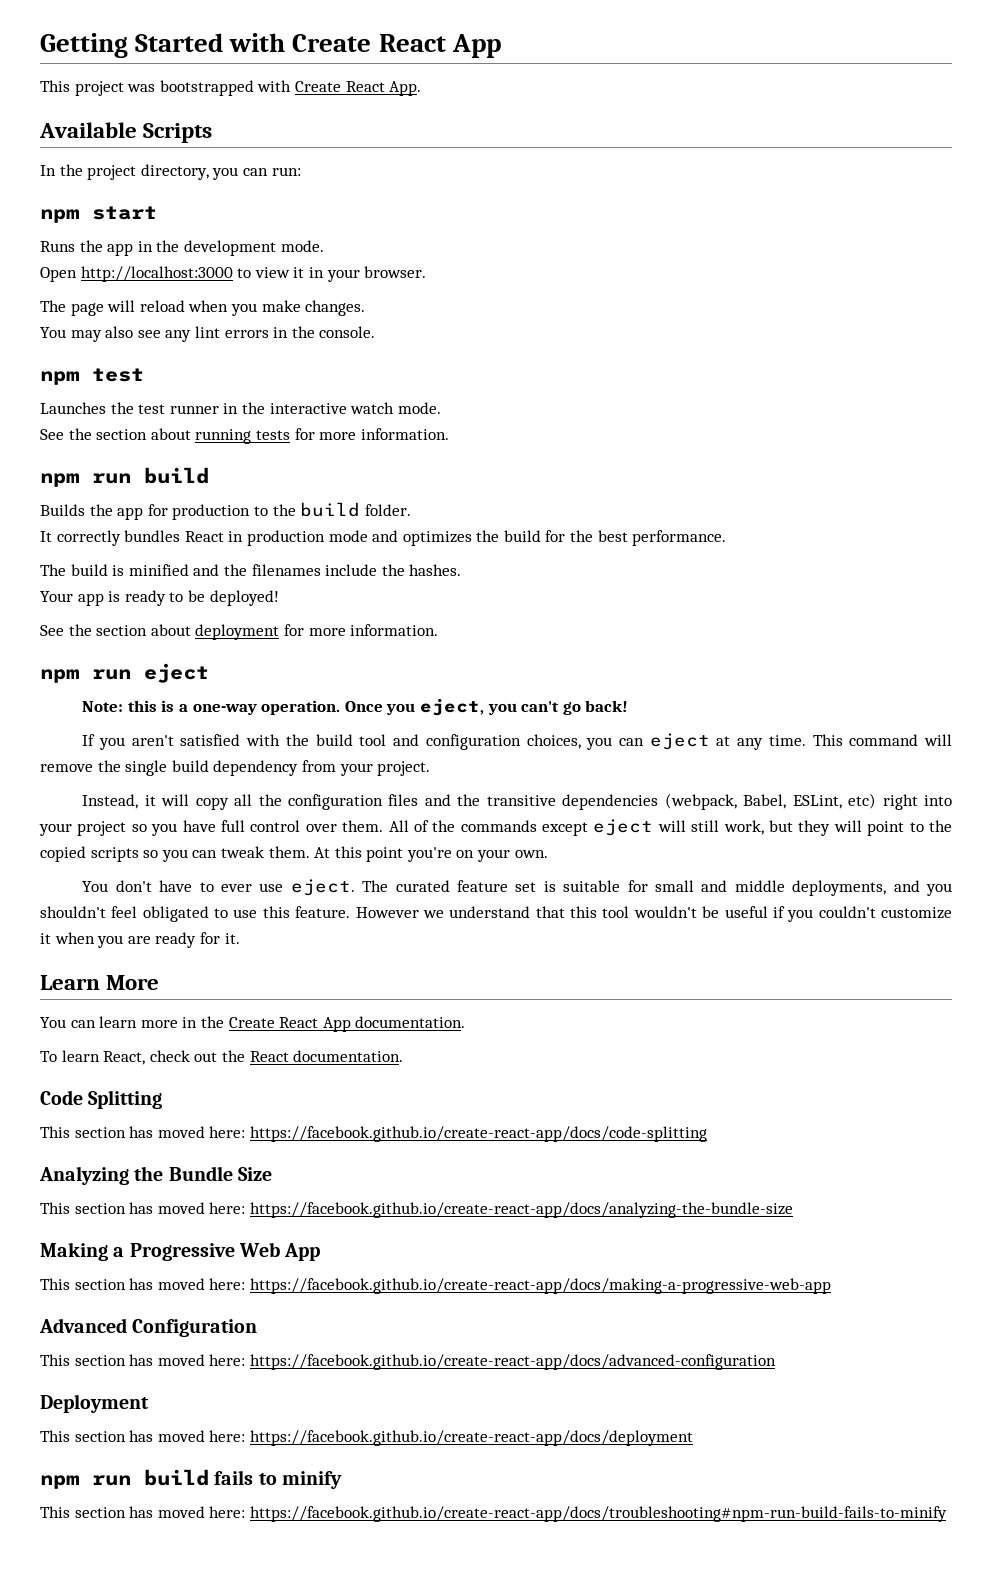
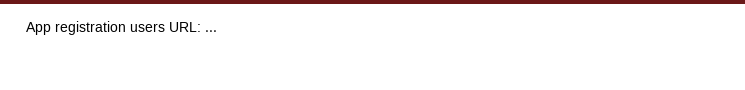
- Getting Started with Create React App
- This project was bootstrapped with Create React App.
- Available Scripts
- In the project directory, you can run:
- npm start
- Runs the app in the development mode.
- Open http://localhost:3000 to view it in your browser.
- The page will reload when you make changes.
- You may also see any lint errors in the console.
- npm test
- Launches the test runner in the interactive watch mode.
- See the section about running tests for more information.
- npm run build
- Builds the app for production to the build folder.
- It correctly bundles React in production mode and optimizes the build for the best performance.
- The build is minified and the filenames include the hashes.
- Your app is ready to be deployed!
- See the section about deployment for more information.
- npm run eject
- Note: this is a one-way operation. Once you eject, you can't go back!
- If you aren't satisfied with the build tool and configuration choices, you can eject at any time. This command will remove the single build dependency from your project.
- Instead, it will copy all the configuration files and the transitive dependencies (webpack, Babel, ESLint, etc) right into your project so you have full control over them. All of the commands except eject will still work, but they will point to the copied scripts so you can tweak them. At this point you're on your own.
- You don't have to ever use eject. The curated feature set is suitable for small and middle deployments, and you shouldn't feel obligated to use this feature. However we understand that this tool wouldn't be useful if you couldn't customize it when you are ready for it.
- Learn More
- You can learn more in the Create React App documentation.
- To learn React, check out the React documentation.
- Code Splitting
- This section has moved here: https://facebook.github.io/create-react-app/docs/code-splitting
- Analyzing the Bundle Size
- This section has moved here: https://facebook.github.io/create-react-app/docs/analyzing-the-bundle-size
- Making a Progressive Web App
- This section has moved here: https://facebook.github.io/create-react-app/docs/making-a-progressive-web-app
- Advanced Configuration
- This section has moved here: https://facebook.github.io/create-react-app/docs/advanced-configuration
- Deployment
- This section has moved here: https://facebook.github.io/create-react-app/docs/deployment
- npm run build fails to minify
- This section has moved here: https://facebook.github.io/create-react-app/docs/troubleshooting#npm-run-build-fails-to-minify
+ App registration users URL: ...

